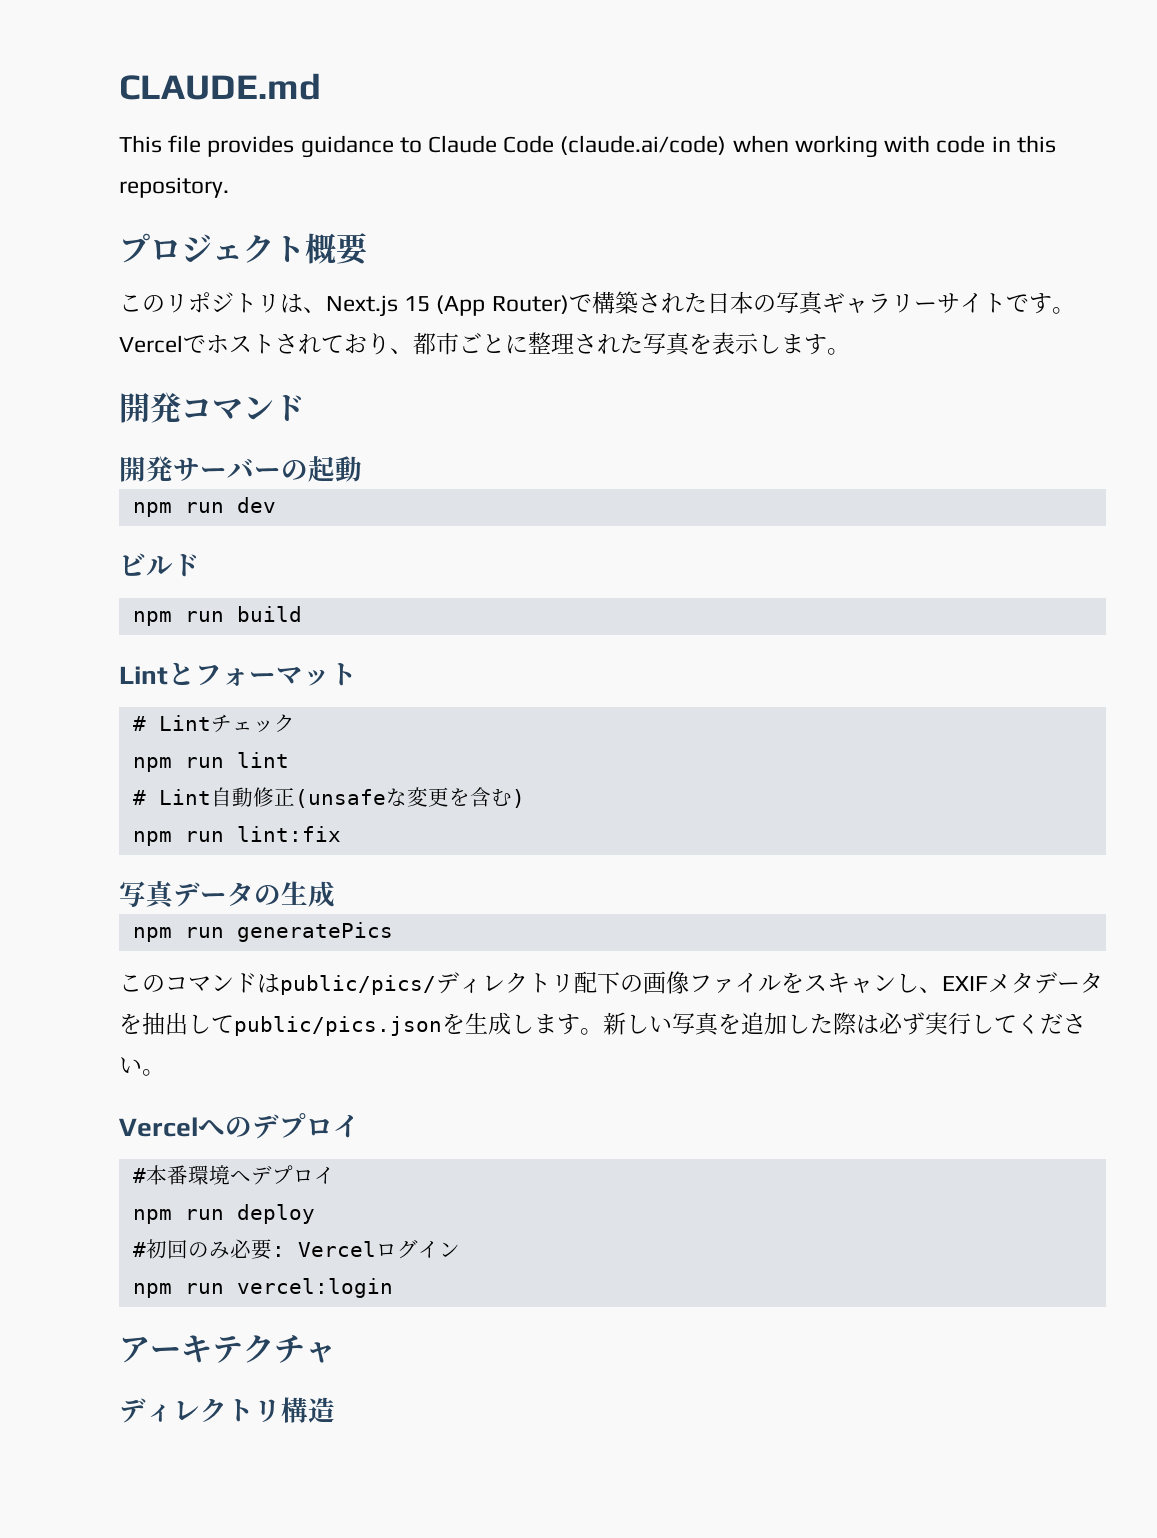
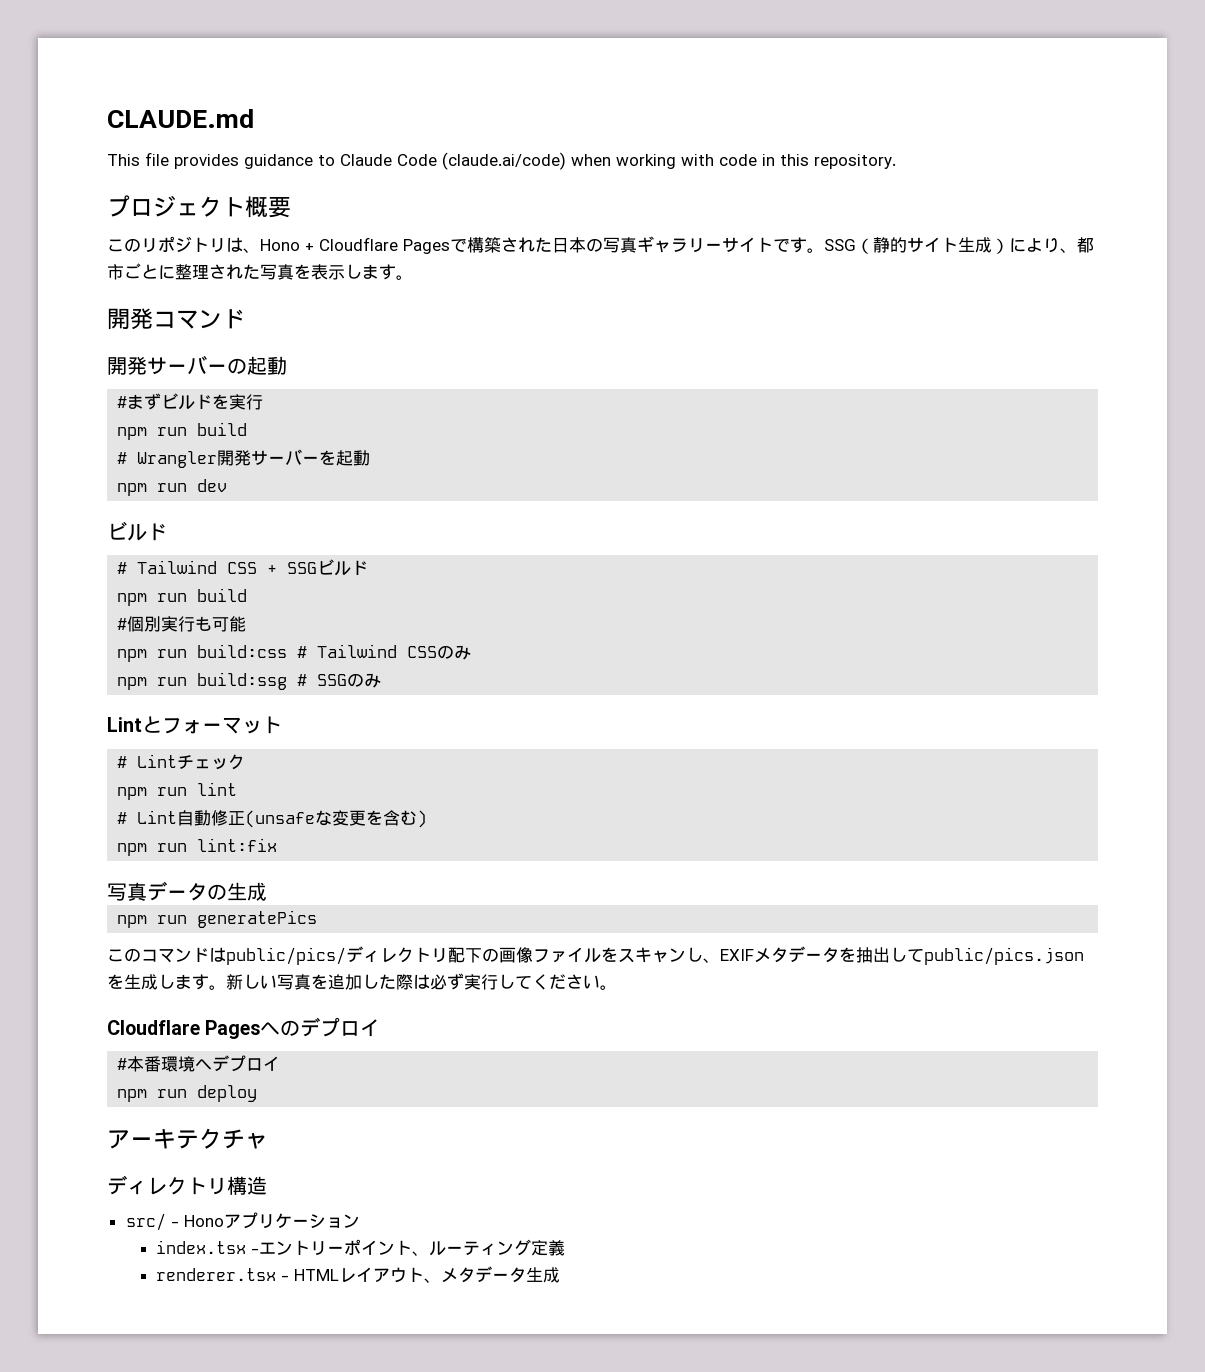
- このリポジトリは、Next.js 15 (App Router)で構築された日本の写真ギャラリーサイトです。
+ このリポジトリは、Hono + Cloudflare Pagesで構築された日本の写真ギャラリーサイトです。
- Vercelでホストされており、都市ごとに整理された写真を表示します。
+ SSG（静的サイト生成）により、都市ごとに整理された写真を表示します。
+ #まずビルドを実行
+ npm run build
+ # Wrangler開発サーバーを起動
+ # Tailwind CSS + SSGビルド
  npm run build
+ #個別実行も可能
+ npm run build:css # Tailwind CSSのみ
+ npm run build:ssg # SSGのみ
- Vercelへのデプロイ
+ Cloudflare Pagesへのデプロイ
- #初回のみ必要: Vercelログイン
- npm run vercel:login
+ src/ - Honoアプリケーション
+ index.tsx -エントリーポイント、ルーティング定義
+ renderer.tsx - HTMLレイアウト、メタデータ生成

